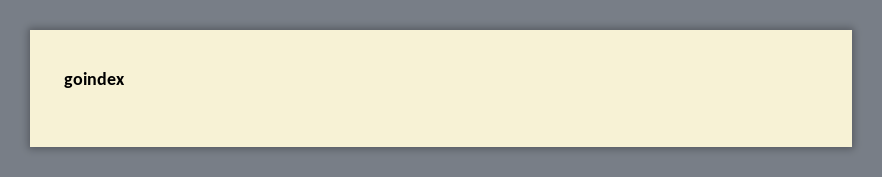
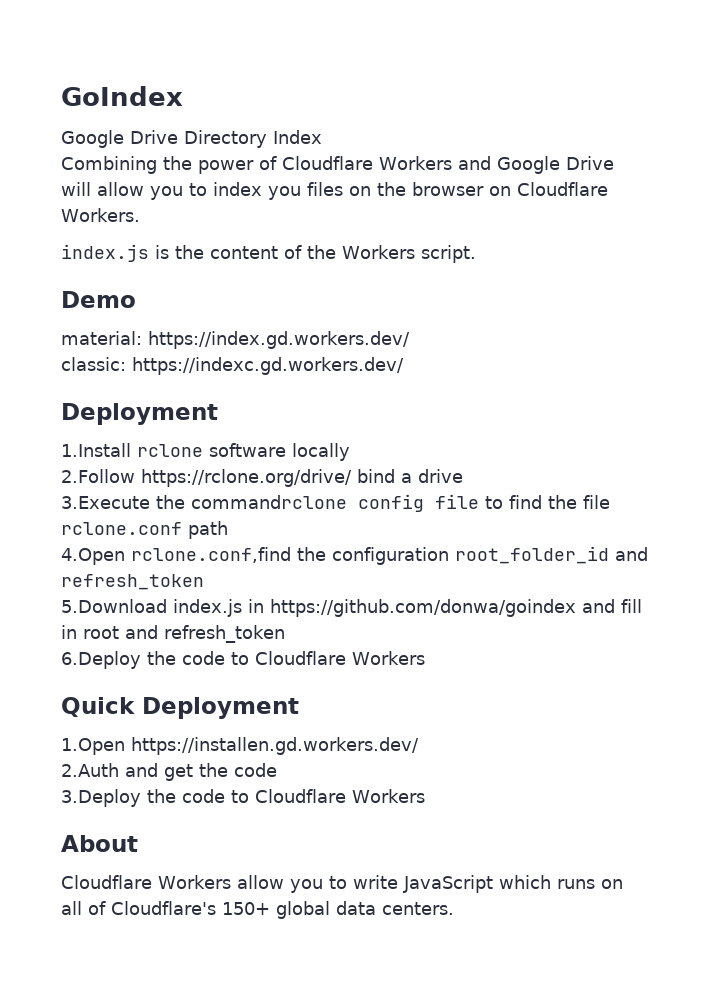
- goindex
+ GoIndex
+ Google Drive Directory Index
+ Combining the power of Cloudflare Workers and Google Drive will allow you to index you files on the browser on Cloudflare Workers.
+ index.js is the content of the Workers script.
+ Demo
+ material: https://index.gd.workers.dev/
+ classic: https://indexc.gd.workers.dev/
+ Deployment
+ 1.Install rclone software locally
+ 2.Follow https://rclone.org/drive/ bind a drive
+ 3.Execute the commandrclone config file to find the file rclone.conf path
+ 4.Open rclone.conf,find the configuration root_folder_id and refresh_token
+ 5.Download index.js in https://github.com/donwa/goindex and fill in root and refresh_token
+ 6.Deploy the code to Cloudflare Workers
+ Quick Deployment
+ 1.Open https://installen.gd.workers.dev/
+ 2.Auth and get the code
+ 3.Deploy the code to Cloudflare Workers
+ About
+ Cloudflare Workers allow you to write JavaScript which runs on all of Cloudflare's 150+ global data centers.

